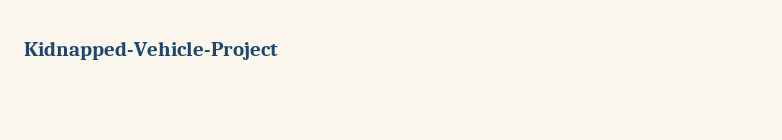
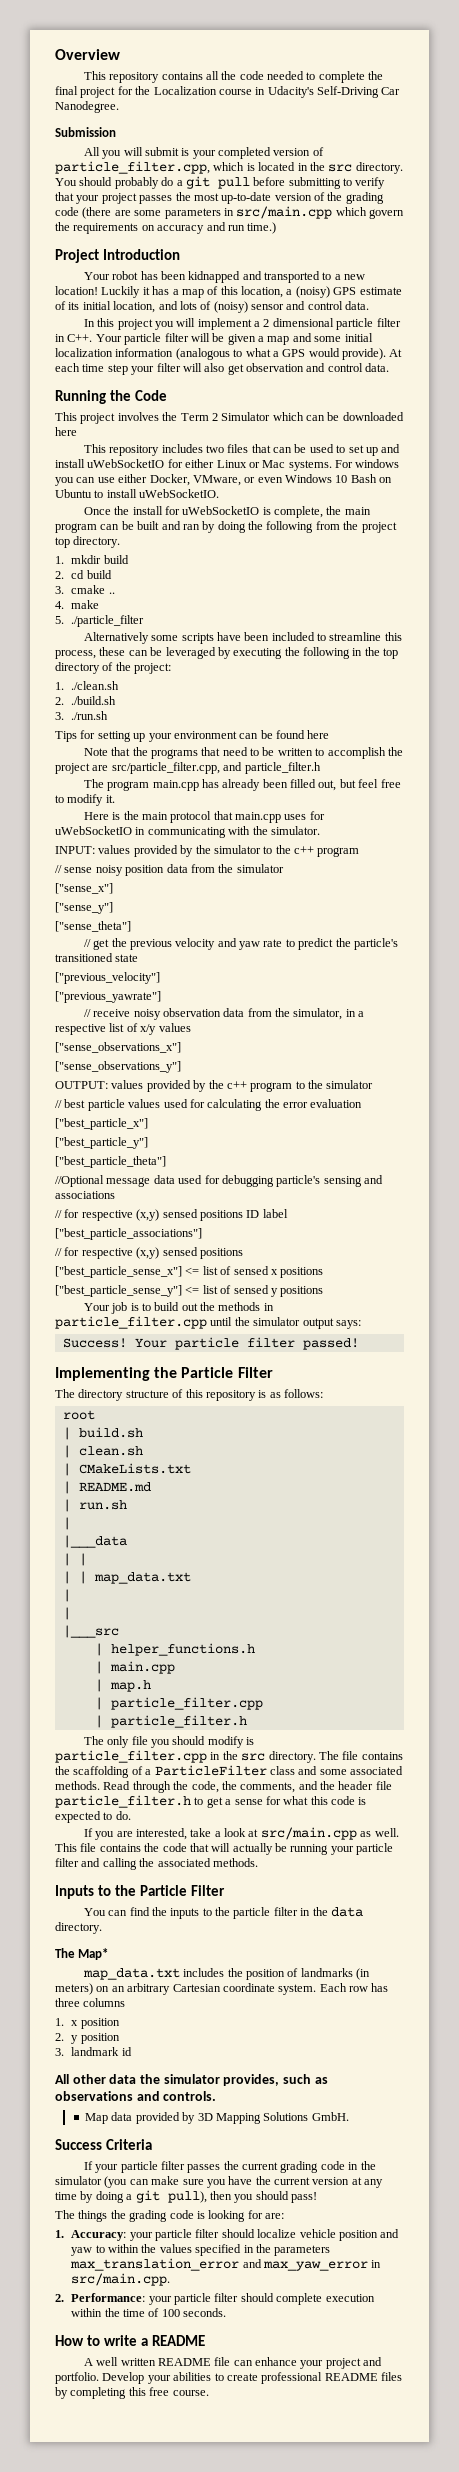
- Kidnapped-Vehicle-Project
+ Overview
+ This repository contains all the code needed to complete the final project for the Localization course in Udacity's Self-Driving Car Nanodegree.
+ Submission
+ All you will submit is your completed version of particle_filter.cpp, which is located in the src directory. You should probably do a git pull before submitting to verify that your project passes the most up-to-date version of the grading code (there are some parameters in src/main.cpp which govern the requirements on accuracy and run time.)
+ Project Introduction
+ Your robot has been kidnapped and transported to a new location! Luckily it has a map of this location, a (noisy) GPS estimate of its initial location, and lots of (noisy) sensor and control data.
+ In this project you will implement a 2 dimensional particle filter in C++. Your particle filter will be given a map and some initial localization information (analogous to what a GPS would provide). At each time step your filter will also get observation and control data.
+ Running the Code
+ This project involves the Term 2 Simulator which can be downloaded here
+ This repository includes two files that can be used to set up and install uWebSocketIO for either Linux or Mac systems. For windows you can use either Docker, VMware, or even Windows 10 Bash on Ubuntu to install uWebSocketIO.
+ Once the install for uWebSocketIO is complete, the main program can be built and ran by doing the following from the project top directory.
+ 1. mkdir build
+ 2. cd build
+ 3. cmake ..
+ 4. make
+ 5. ./particle_filter
+ Alternatively some scripts have been included to streamline this process, these can be leveraged by executing the following in the top directory of the project:
+ 1. ./clean.sh
+ 2. ./build.sh
+ 3. ./run.sh
+ Tips for setting up your environment can be found here
+ Note that the programs that need to be written to accomplish the project are src/particle_filter.cpp, and particle_filter.h
+ The program main.cpp has already been filled out, but feel free to modify it.
+ Here is the main protocol that main.cpp uses for uWebSocketIO in communicating with the simulator.
+ INPUT: values provided by the simulator to the c++ program
+ // sense noisy position data from the simulator
+ ["sense_x"]
+ ["sense_y"]
+ ["sense_theta"]
+ // get the previous velocity and yaw rate to predict the particle's transitioned state
+ ["previous_velocity"]
+ ["previous_yawrate"]
+ // receive noisy observation data from the simulator, in a respective list of x/y values
+ ["sense_observations_x"]
+ ["sense_observations_y"]
+ OUTPUT: values provided by the c++ program to the simulator
+ // best particle values used for calculating the error evaluation
+ ["best_particle_x"]
+ ["best_particle_y"]
+ ["best_particle_theta"]
+ //Optional message data used for debugging particle's sensing and associations
+ // for respective (x,y) sensed positions ID label
+ ["best_particle_associations"]
+ // for respective (x,y) sensed positions
+ ["best_particle_sense_x"] <= list of sensed x positions
+ ["best_particle_sense_y"] <= list of sensed y positions
+ Your job is to build out the methods in particle_filter.cpp until the simulator output says:
+ Success! Your particle filter passed!
+ Implementing the Particle Filter
+ The directory structure of this repository is as follows:
+ root
+ | build.sh
+ | clean.sh
+ | CMakeLists.txt
+ | README.md
+ | run.sh
+ |
+ |___data
+ | |
+ | | map_data.txt
+ |
+ |
+ |___src
+ | helper_functions.h
+ | main.cpp
+ | map.h
+ | particle_filter.cpp
+ | particle_filter.h
+ The only file you should modify is particle_filter.cpp in the src directory. The file contains the scaffolding of a ParticleFilter class and some associated methods. Read through the code, the comments, and the header file particle_filter.h to get a sense for what this code is expected to do.
+ If you are interested, take a look at src/main.cpp as well. This file contains the code that will actually be running your particle filter and calling the associated methods.
+ Inputs to the Particle Filter
+ You can find the inputs to the particle filter in the data directory.
+ The Map*
+ map_data.txt includes the position of landmarks (in meters) on an arbitrary Cartesian coordinate system. Each row has three columns
+ 1. x position
+ 2. y position
+ 3. landmark id
+ All other data the simulator provides, such as observations and controls.
+ Map data provided by 3D Mapping Solutions GmbH.
+ Success Criteria
+ If your particle filter passes the current grading code in the simulator (you can make sure you have the current version at any time by doing a git pull), then you should pass!
+ The things the grading code is looking for are:
+ 1. Accuracy: your particle filter should localize vehicle position and yaw to within the values specified in the parameters max_translation_error and max_yaw_error in src/main.cpp.
+ 2. Performance: your particle filter should complete execution within the time of 100 seconds.
+ How to write a README
+ A well written README file can enhance your project and portfolio. Develop your abilities to create professional README files by completing this free course.

